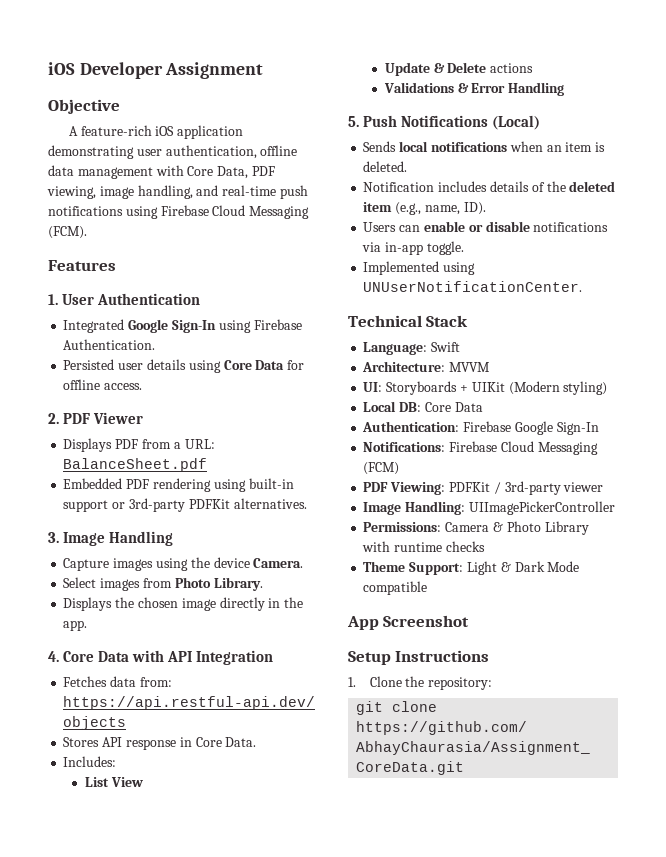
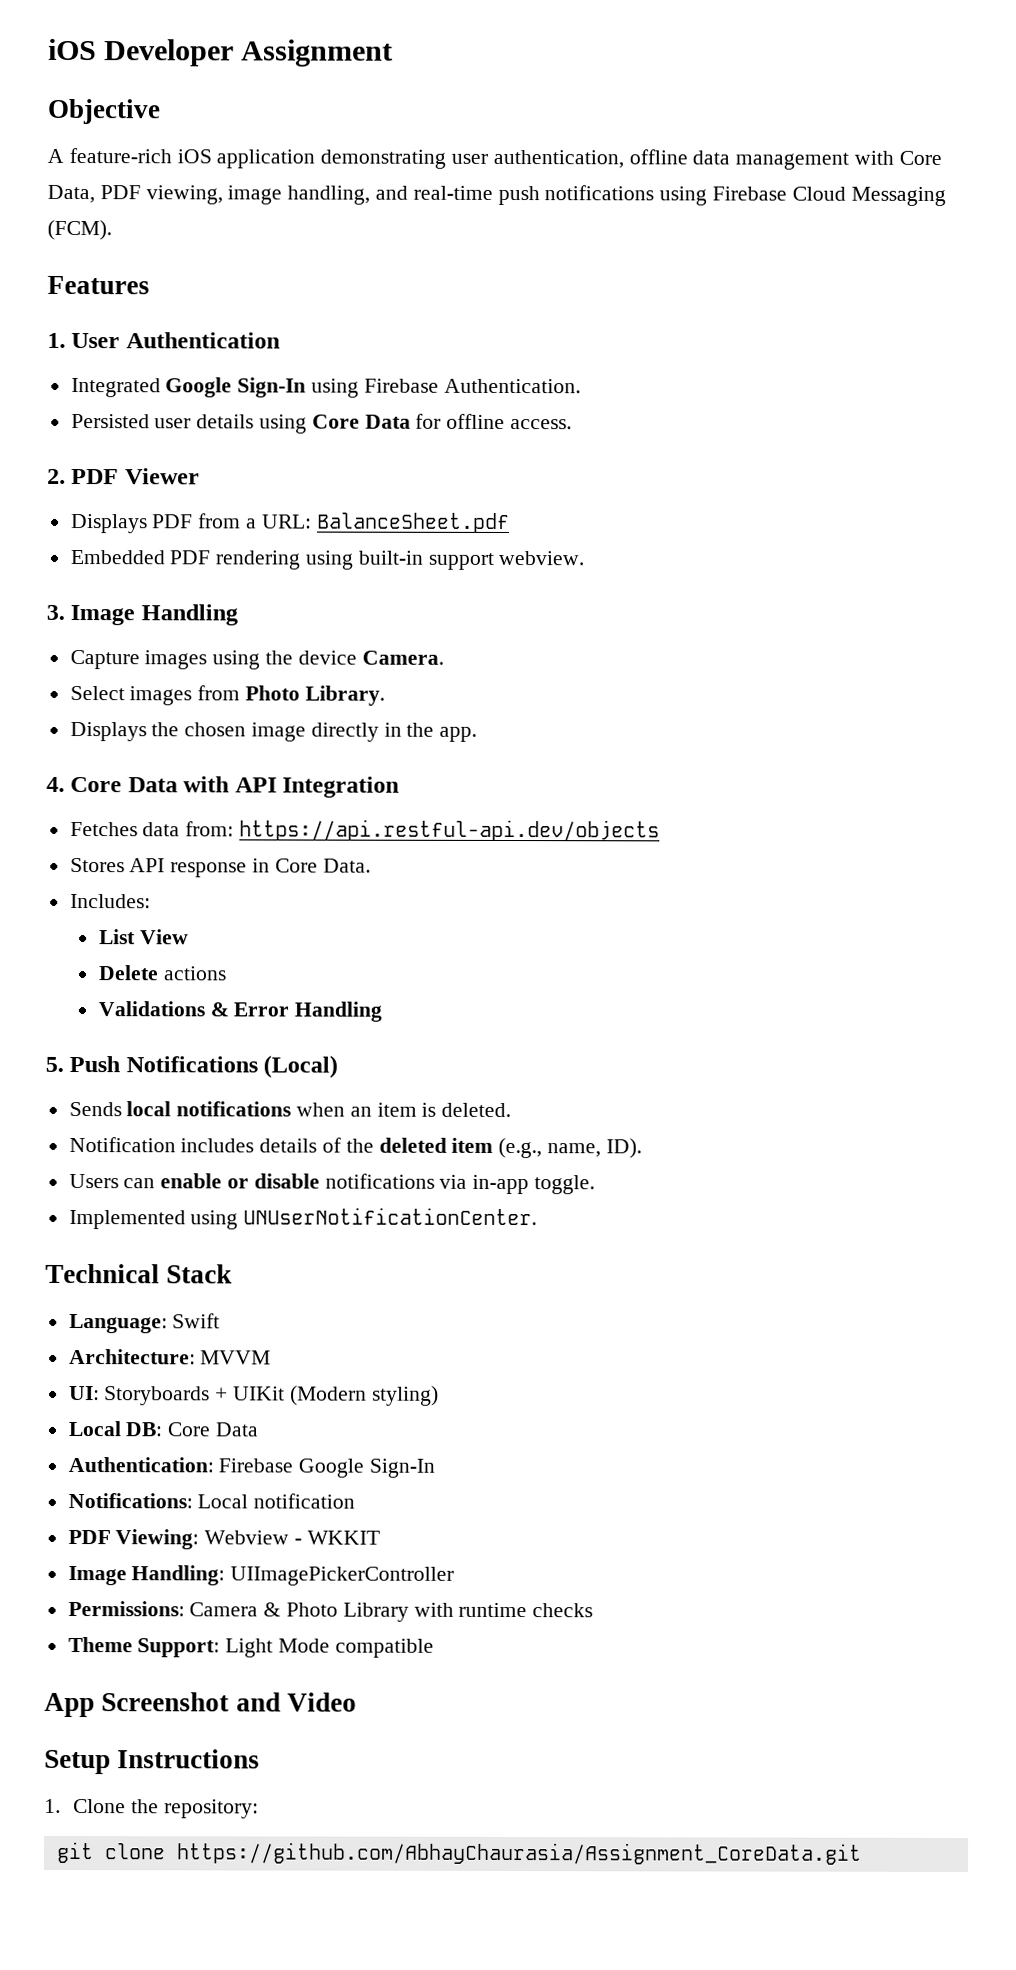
- Embedded PDF rendering using built-in support or 3rd-party PDFKit alternatives.
+ Embedded PDF rendering using built-in support webview.
- Update & Delete actions
+ Delete actions
- Notifications: Firebase Cloud Messaging (FCM)
- PDF Viewing: PDFKit / 3rd-party viewer
+ Notifications: Local notification
+ PDF Viewing: Webview - WKKIT
- Theme Support: Light & Dark Mode compatible
+ Theme Support: Light Mode compatible
- App Screenshot
+ App Screenshot and Video

